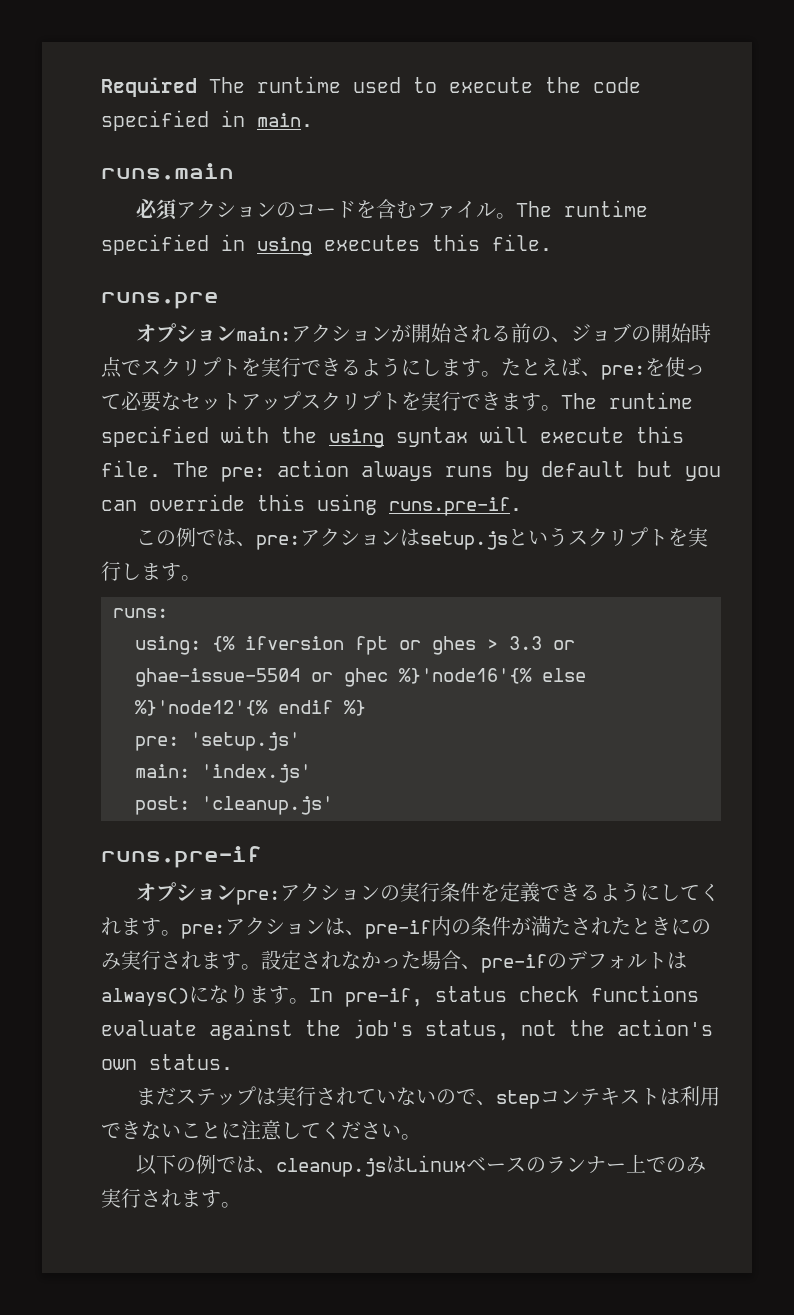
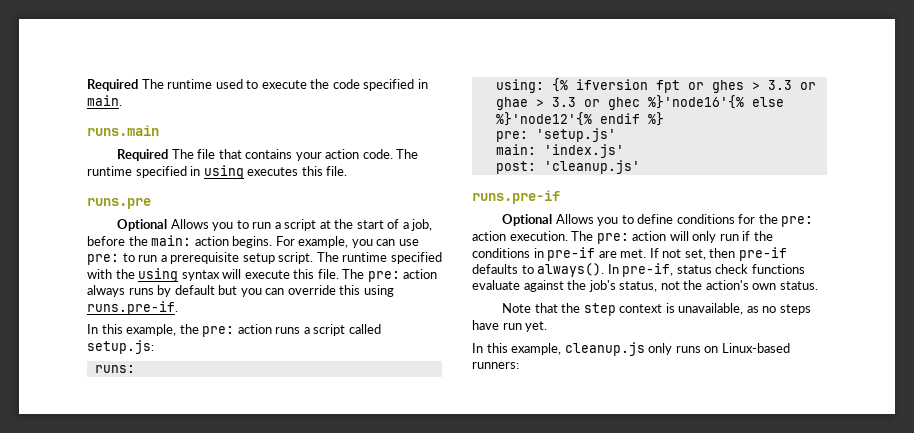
- 必須アクションのコードを含むファイル。
+ Required The file that contains your action code.
- オプションmain:アクションが開始される前の、ジョブの開始時点でスクリプトを実行できるようにします。たとえば、pre:を使って必要なセットアップスクリプトを実行できます。
+ Optional Allows you to run a script at the start of a job, before the main: action begins. For example, you can use pre: to run a prerequisite setup script.
- この例では、pre:アクションはsetup.jsというスクリプトを実行します。
+ In this example, the pre: action runs a script called setup.js:
- using: {% ifversion fpt or ghes > 3.3 or ghae-issue-5504 or ghec %}'node16'{% else %}'node12'{% endif %}
+ using: {% ifversion fpt or ghes > 3.3 or ghae > 3.3 or ghec %}'node16'{% else %}'node12'{% endif %}
- オプションpre:アクションの実行条件を定義できるようにしてくれます。pre:アクションは、pre-if内の条件が満たされたときにのみ実行されます。設定されなかった場合、pre-ifのデフォルトはalways()になります。
+ Optional Allows you to define conditions for the pre: action execution. The pre: action will only run if the conditions in pre-if are met. If not set, then pre-if defaults to always().
- まだステップは実行されていないので、stepコンテキストは利用できないことに注意してください。
- 以下の例では、cleanup.jsはLinuxベースのランナー上でのみ実行されます。
+ Note that the step context is unavailable, as no steps have run yet.
+ In this example, cleanup.js only runs on Linux-based runners:

